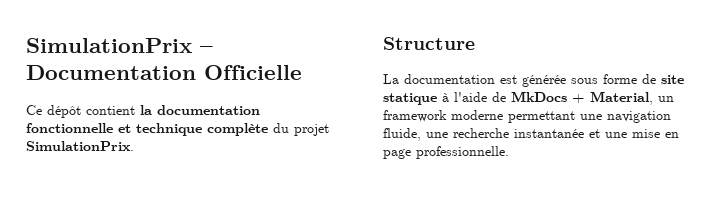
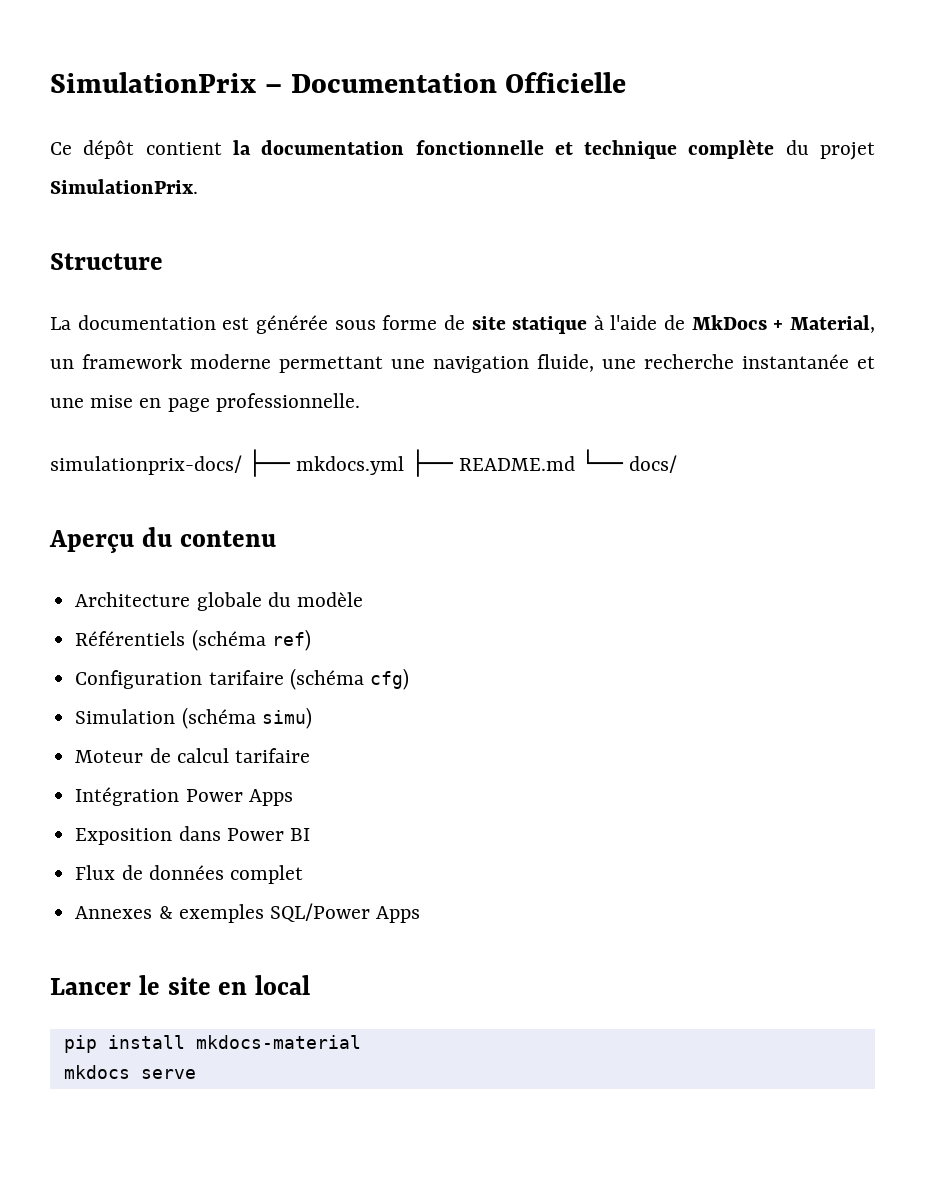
+ simulationprix-docs/ ├── mkdocs.yml ├── README.md └── docs/
+ Aperçu du contenu
+ Architecture globale du modèle
+ Référentiels (schéma ref)
+ Configuration tarifaire (schéma cfg)
+ Simulation (schéma simu)
+ Moteur de calcul tarifaire
+ Intégration Power Apps
+ Exposition dans Power BI
+ Flux de données complet
+ Annexes & exemples SQL/Power Apps
+ Lancer le site en local
+ pip install mkdocs-material
+ mkdocs serve

